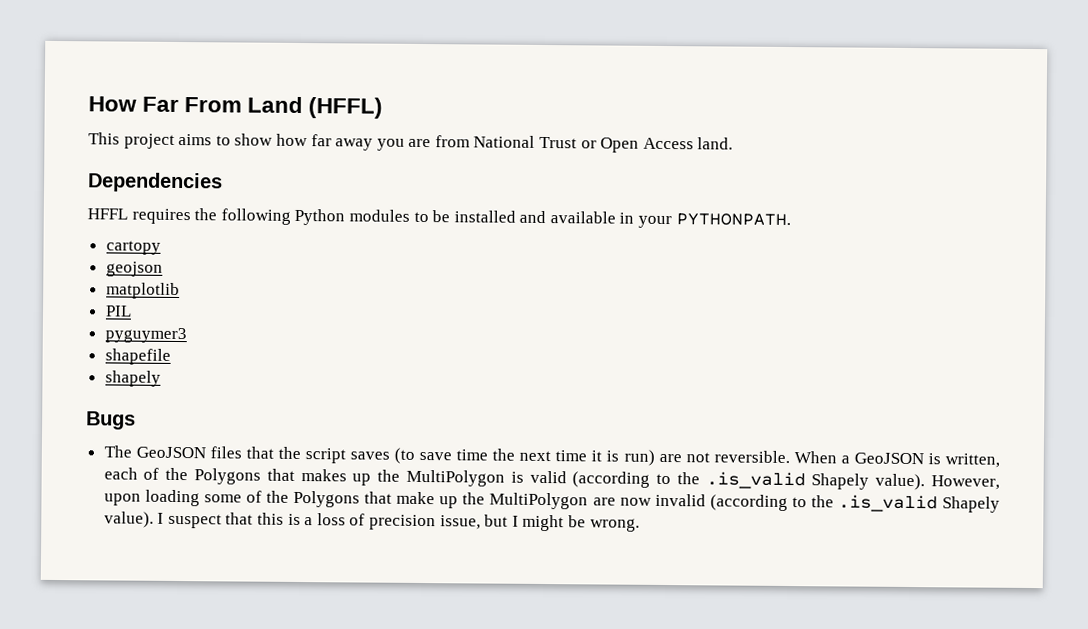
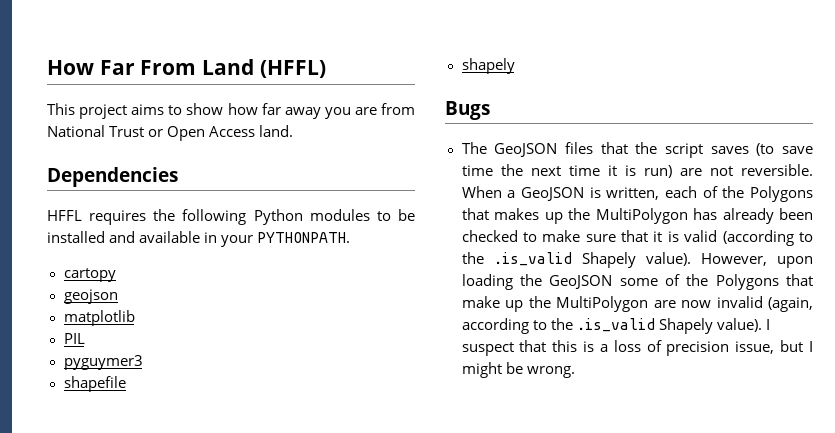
- When a GeoJSON is written, each of the Polygons that makes up the MultiPolygon is valid (according to the .is_valid Shapely value).
+ When a GeoJSON is written, each of the Polygons that makes up the MultiPolygon has already been checked to make sure that it is valid (according to the .is_valid Shapely value).
- However, upon loading some of the Polygons that make up the MultiPolygon are now invalid (according to the .is_valid Shapely value).
+ However, upon loading the GeoJSON some of the Polygons that make up the MultiPolygon are now invalid (again, according to the .is_valid Shapely value).

